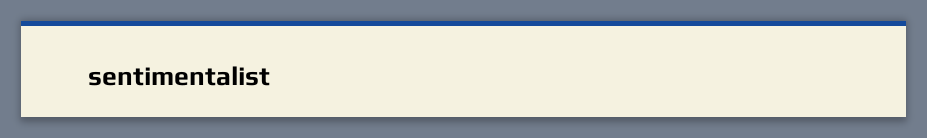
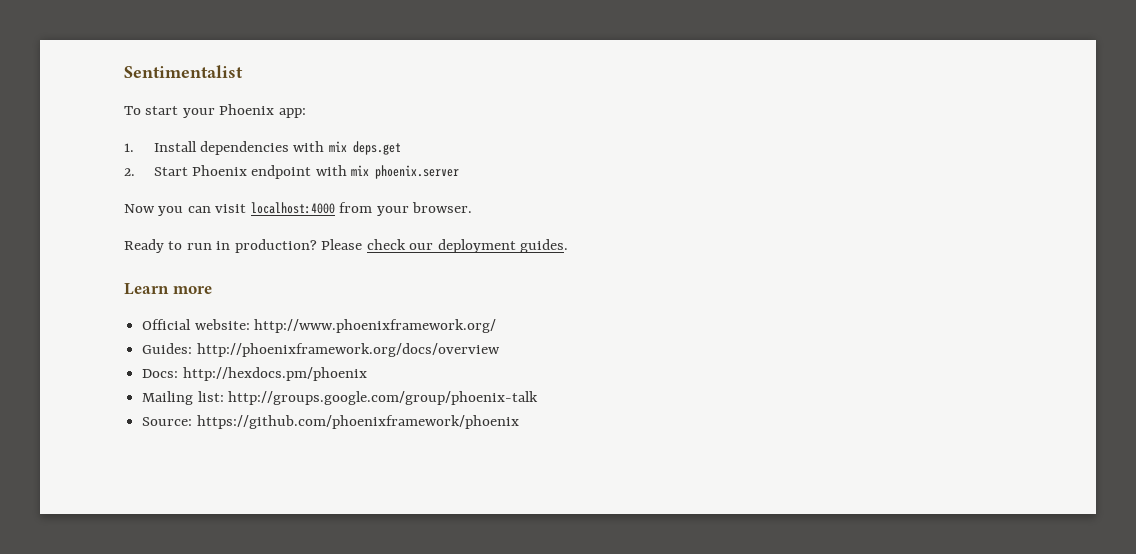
- sentimentalist
+ Sentimentalist
+ To start your Phoenix app:
+ 1. Install dependencies with mix deps.get
+ 2. Start Phoenix endpoint with mix phoenix.server
+ Now you can visit localhost:4000 from your browser.
+ Ready to run in production? Please check our deployment guides.
+ Learn more
+ Official website: http://www.phoenixframework.org/
+ Guides: http://phoenixframework.org/docs/overview
+ Docs: http://hexdocs.pm/phoenix
+ Mailing list: http://groups.google.com/group/phoenix-talk
+ Source: https://github.com/phoenixframework/phoenix

